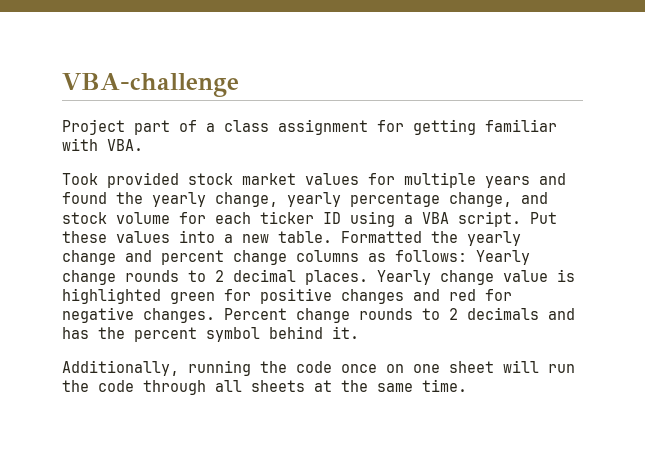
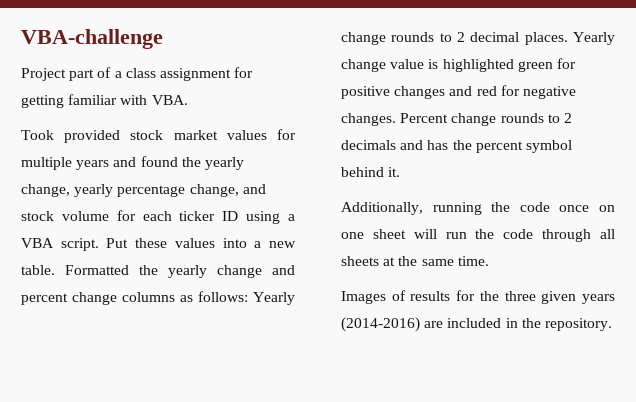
+ Images of results for the three given years (2014-2016) are included in the repository.

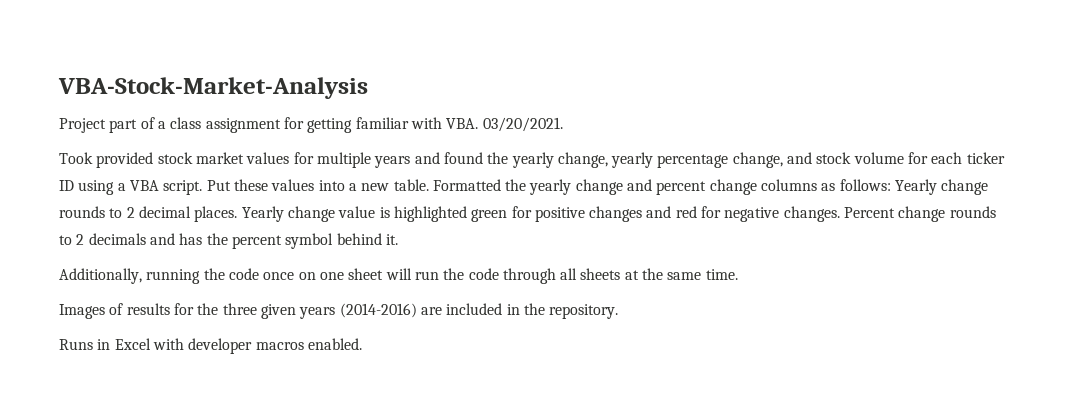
- VBA-challenge
+ VBA-Stock-Market-Analysis
- Project part of a class assignment for getting familiar with VBA.
+ Project part of a class assignment for getting familiar with VBA. 03/20/2021.
+ Runs in Excel with developer macros enabled.

